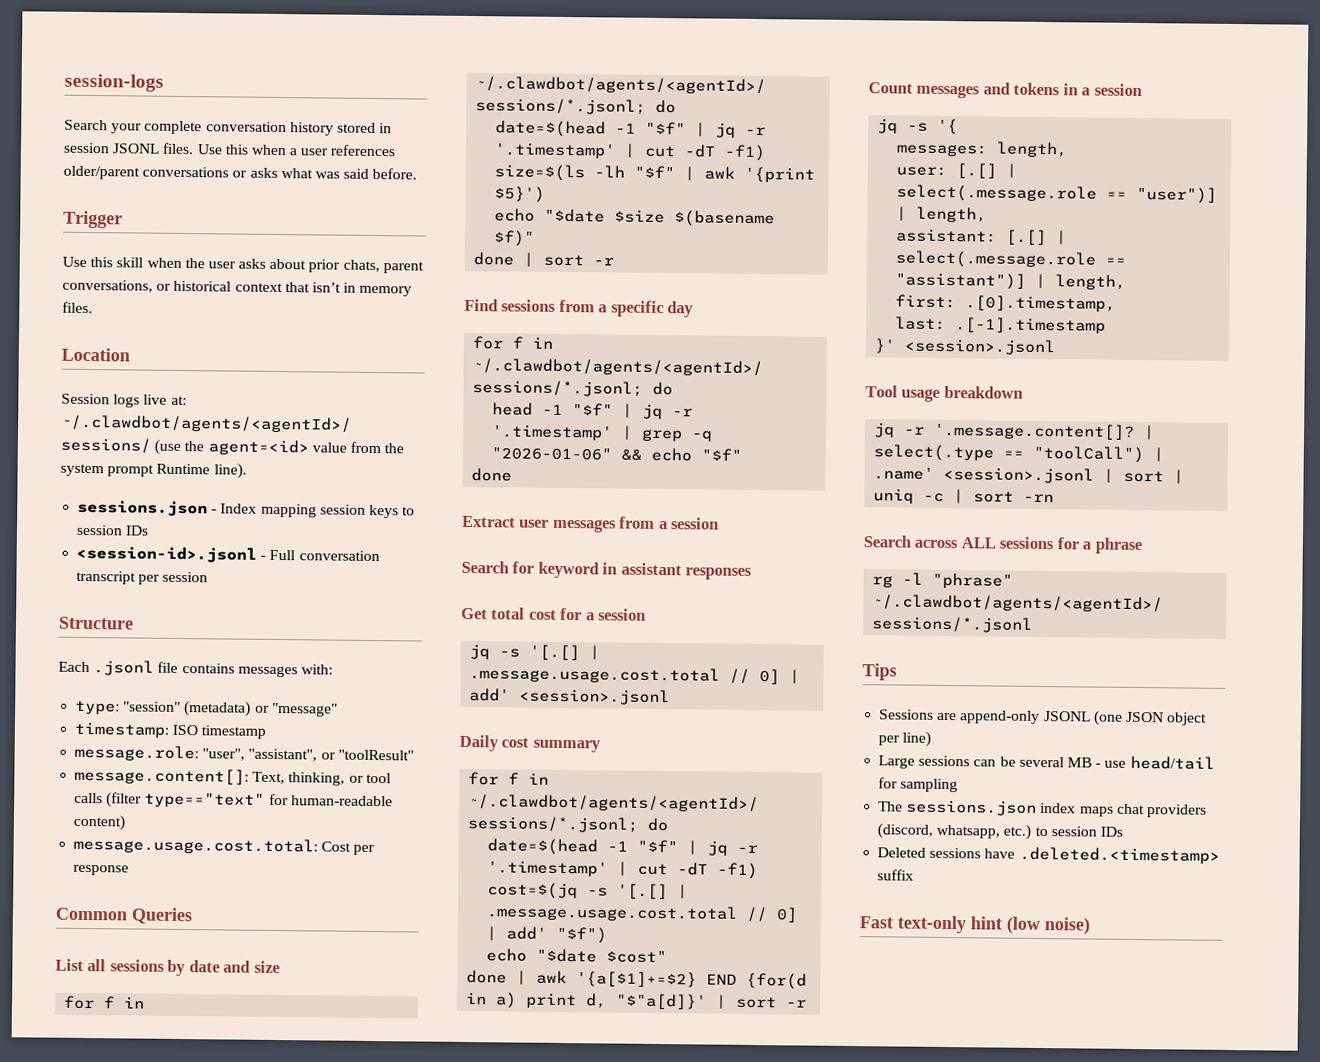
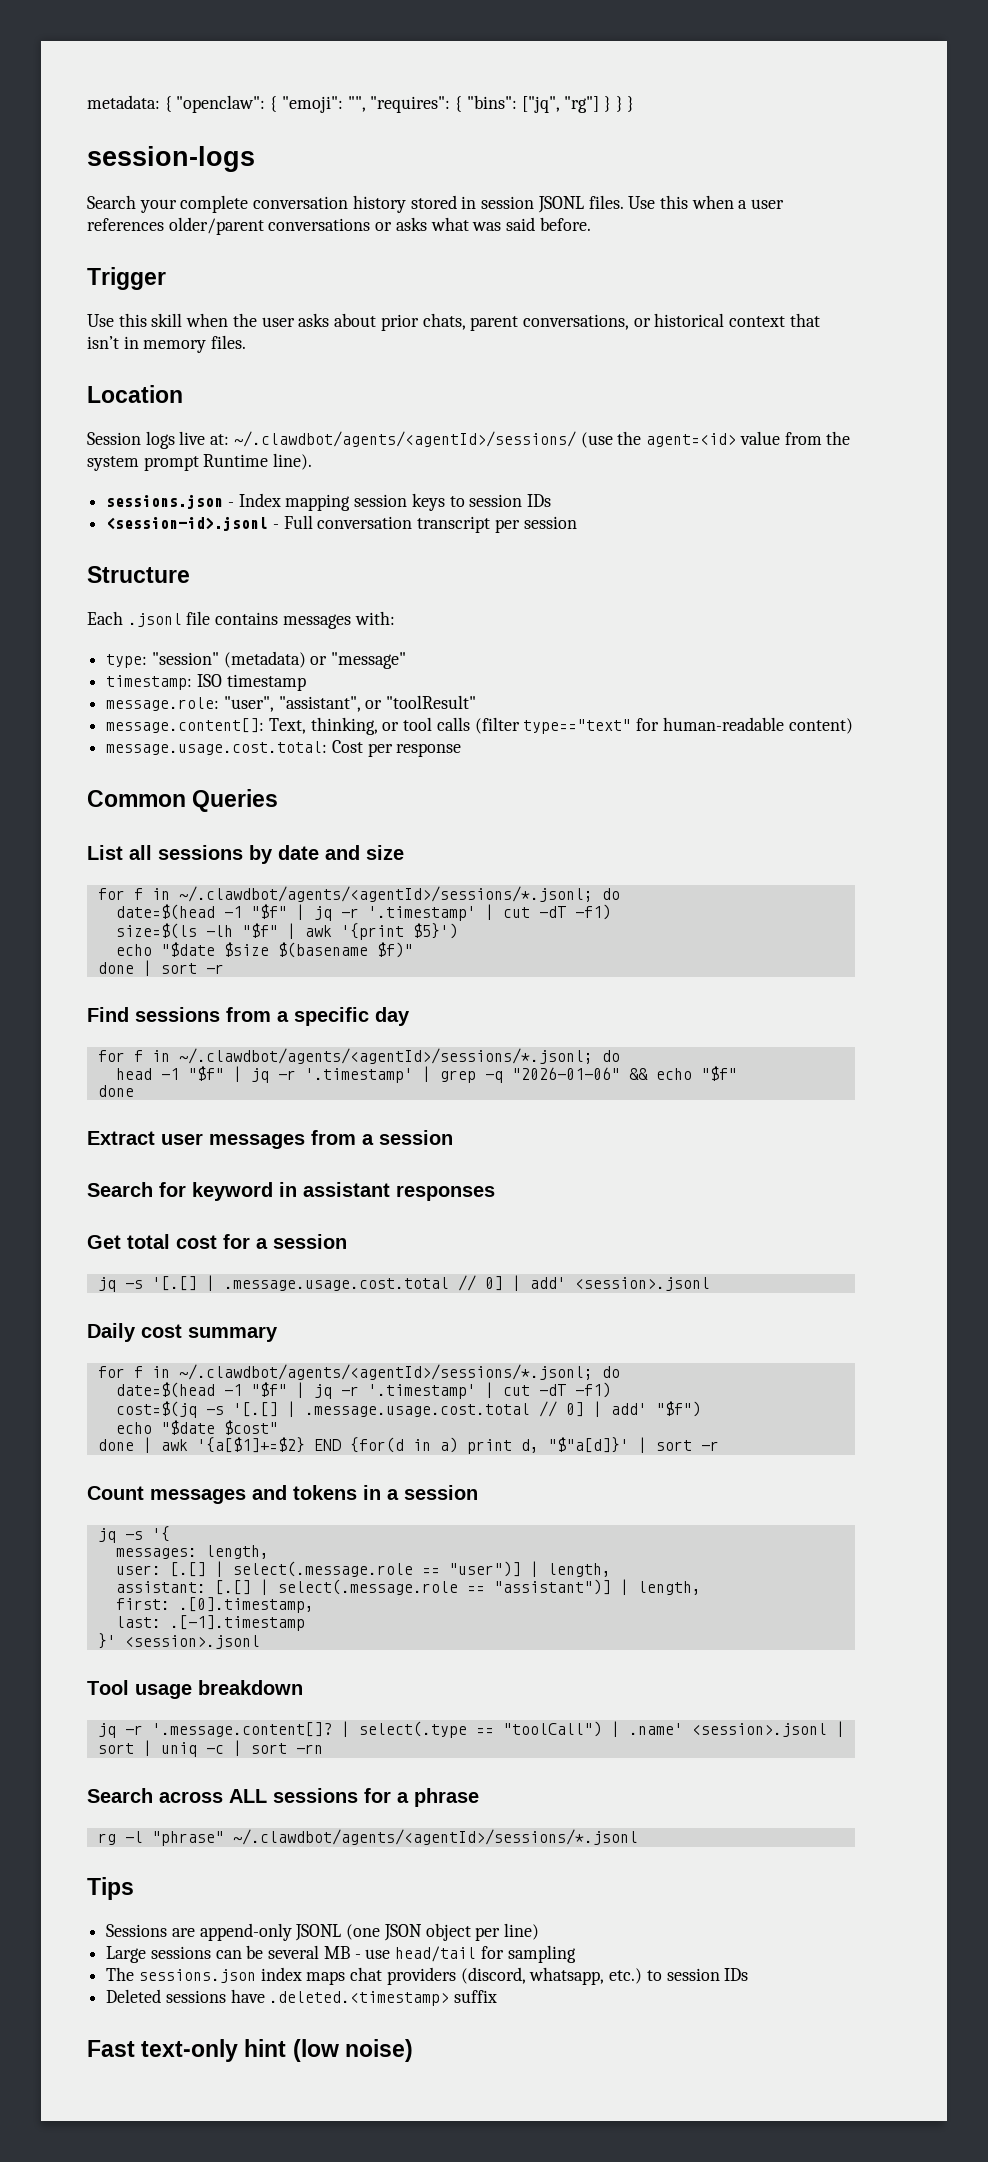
+ metadata: { "openclaw": { "emoji": "", "requires": { "bins": ["jq", "rg"] } } }

